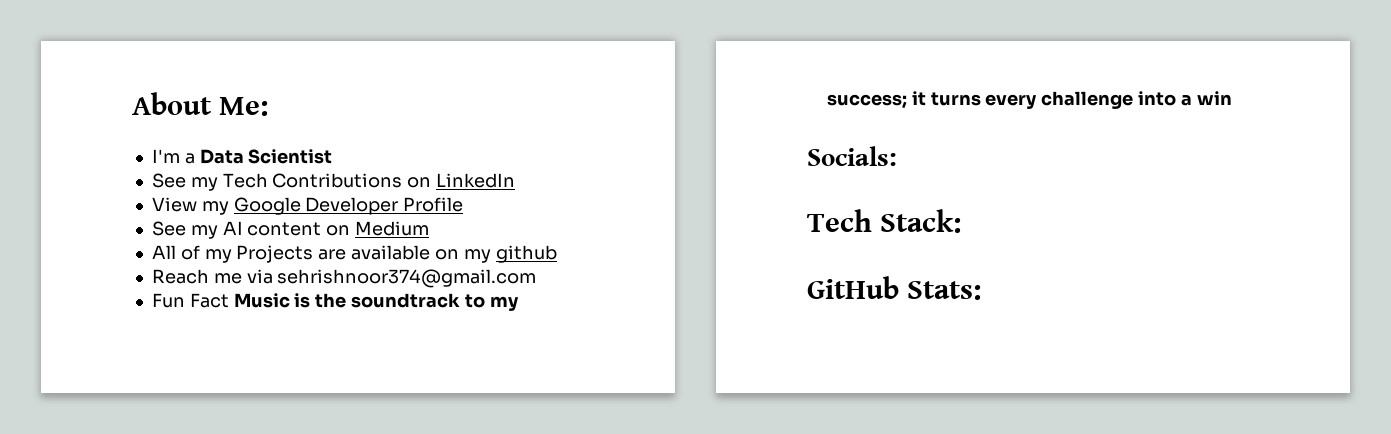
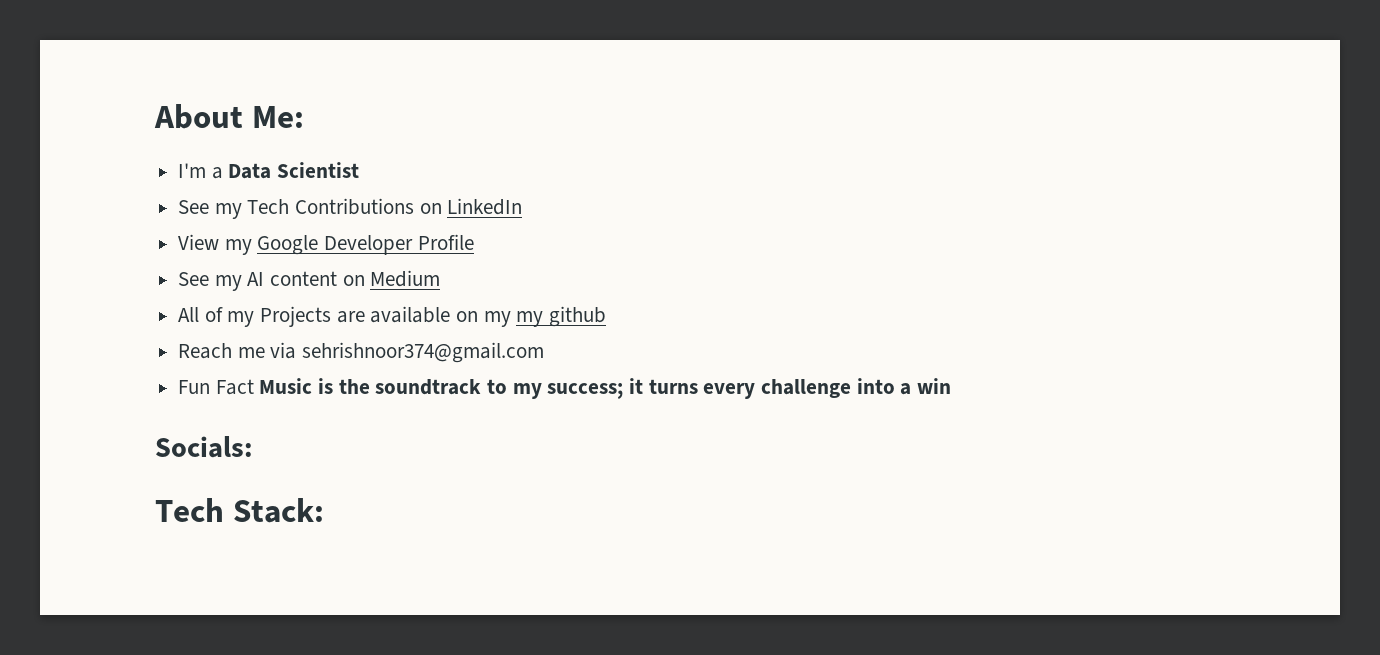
- All of my Projects are available on my github
+ All of my Projects are available on my my github
- GitHub Stats:

